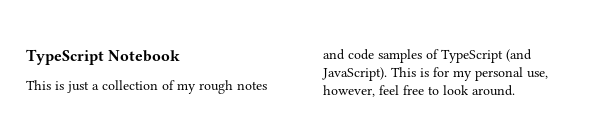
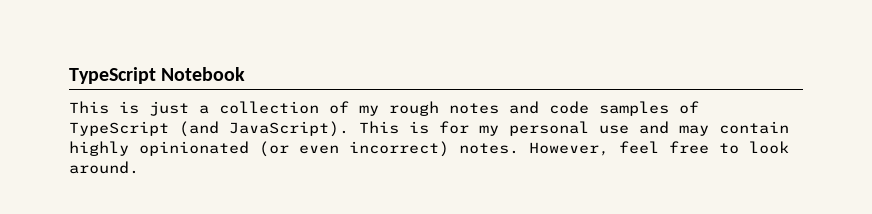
- This is for my personal use, however, feel free to look around.
+ This is for my personal use and may contain highly opinionated (or even incorrect) notes. However, feel free to look around.

